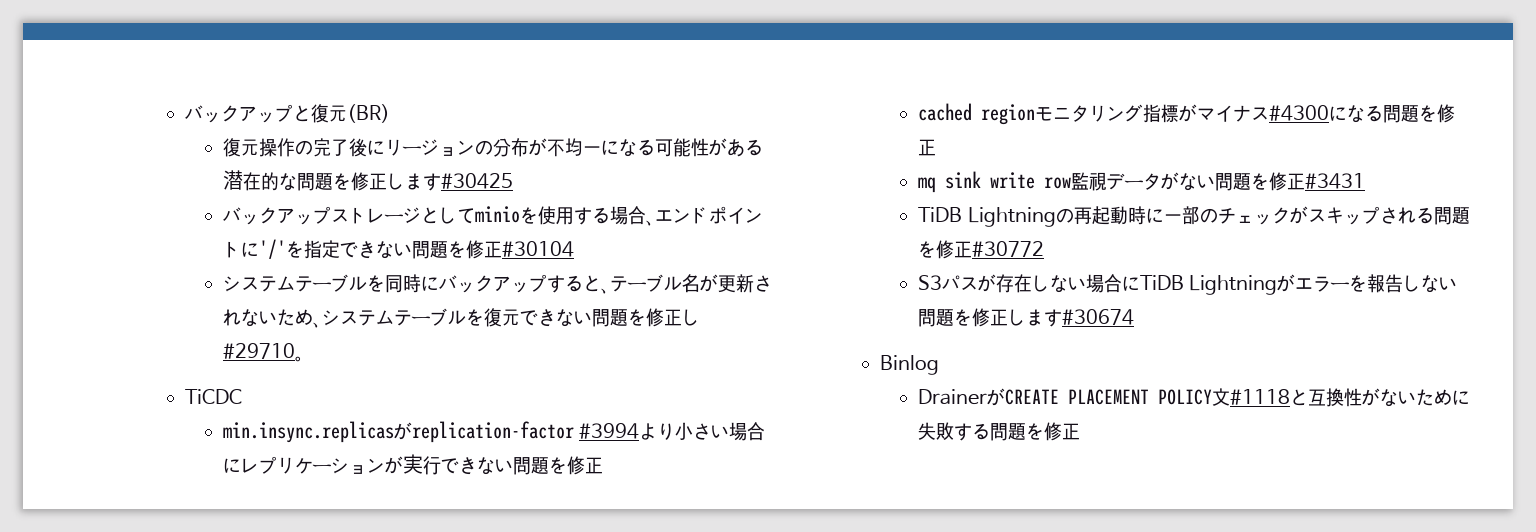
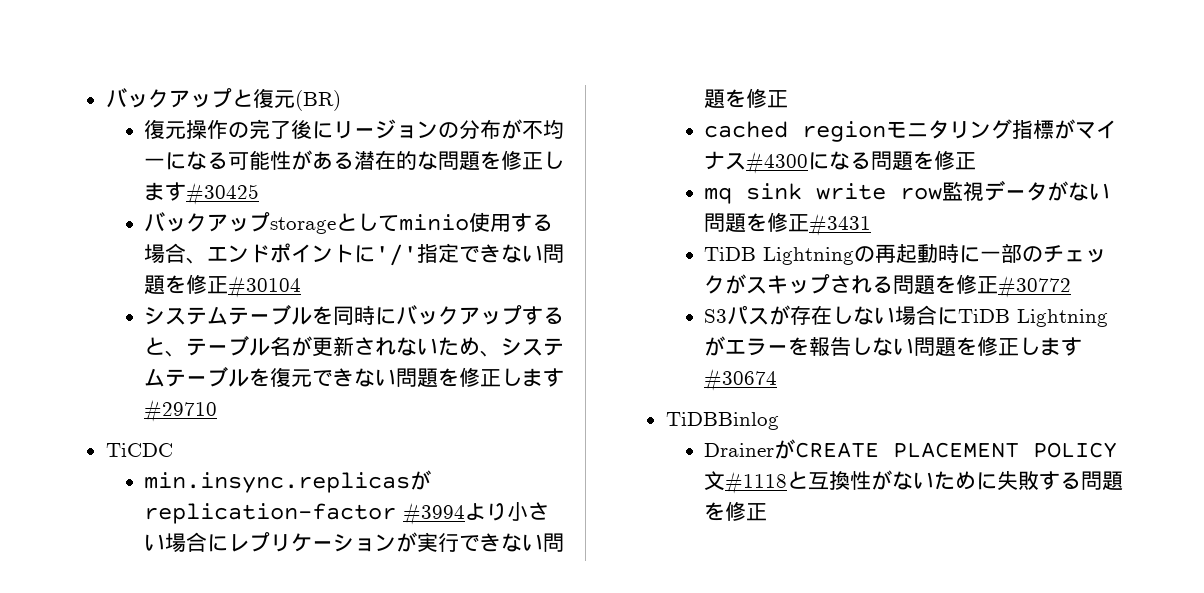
- バックアップストレージとしてminioを使用する場合、エンドポイントに'/'を指定できない問題を修正#30104
+ バックアップstorageとしてminio使用する場合、エンドポイントに'/'指定できない問題を修正#30104
- システムテーブルを同時にバックアップすると、テーブル名が更新されないため、システムテーブルを復元できない問題を修正し#29710。
+ システムテーブルを同時にバックアップすると、テーブル名が更新されないため、システムテーブルを復元できない問題を修正します#29710
- Binlog
+ TiDBBinlog

